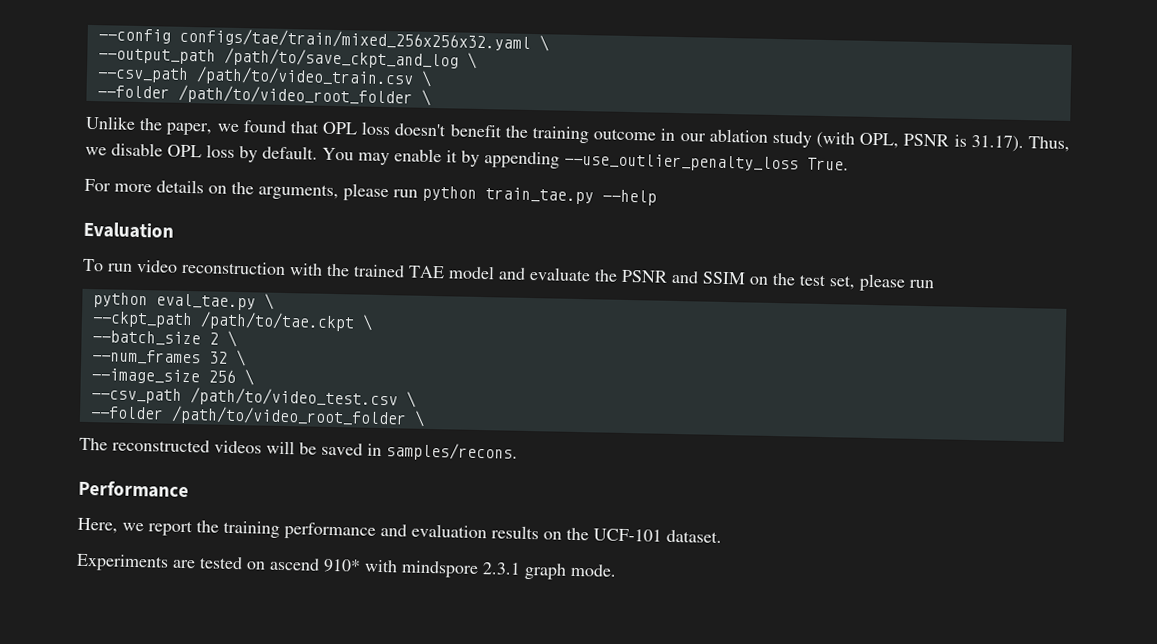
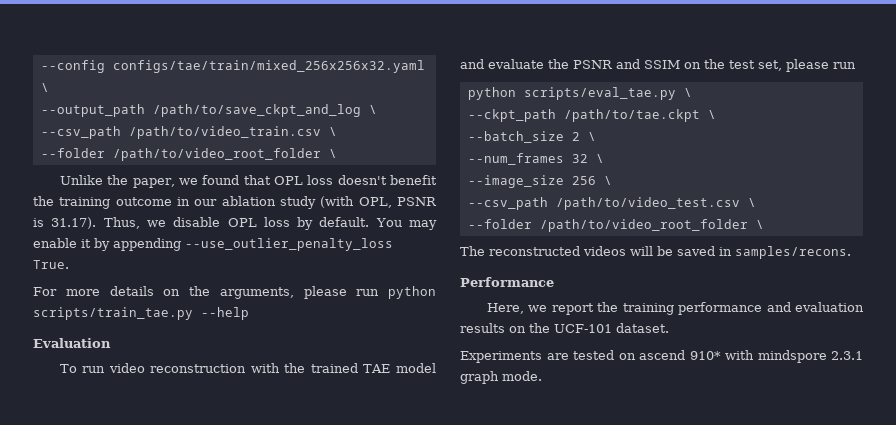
- For more details on the arguments, please run python train_tae.py --help
+ For more details on the arguments, please run python scripts/train_tae.py --help
- python eval_tae.py \
+ python scripts/eval_tae.py \

